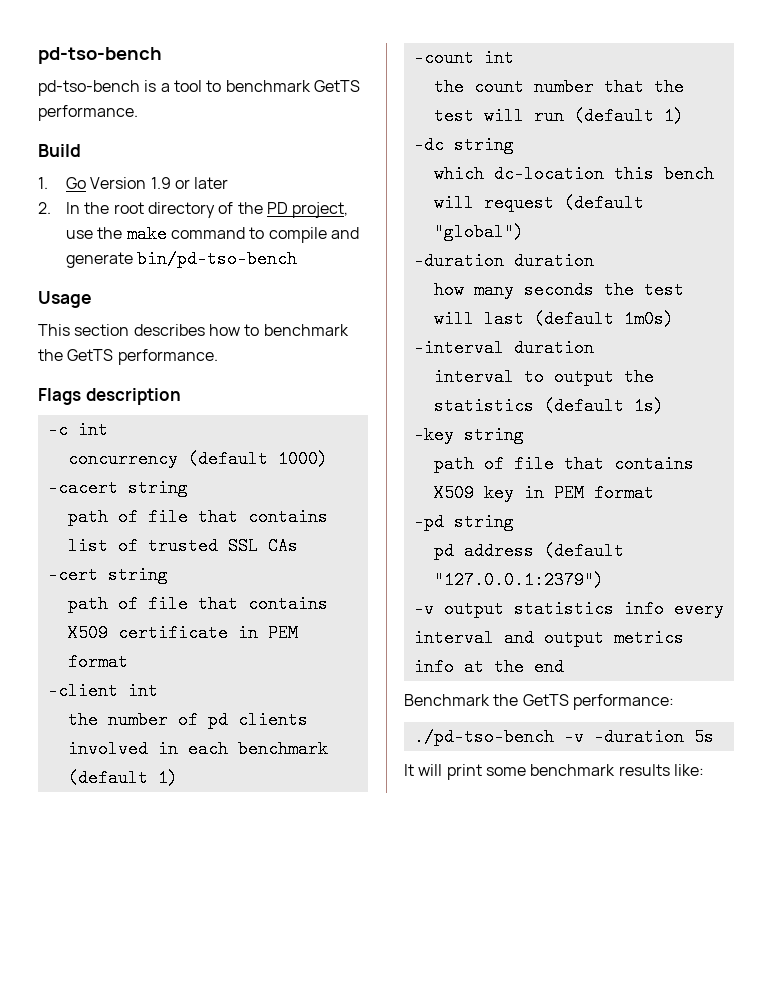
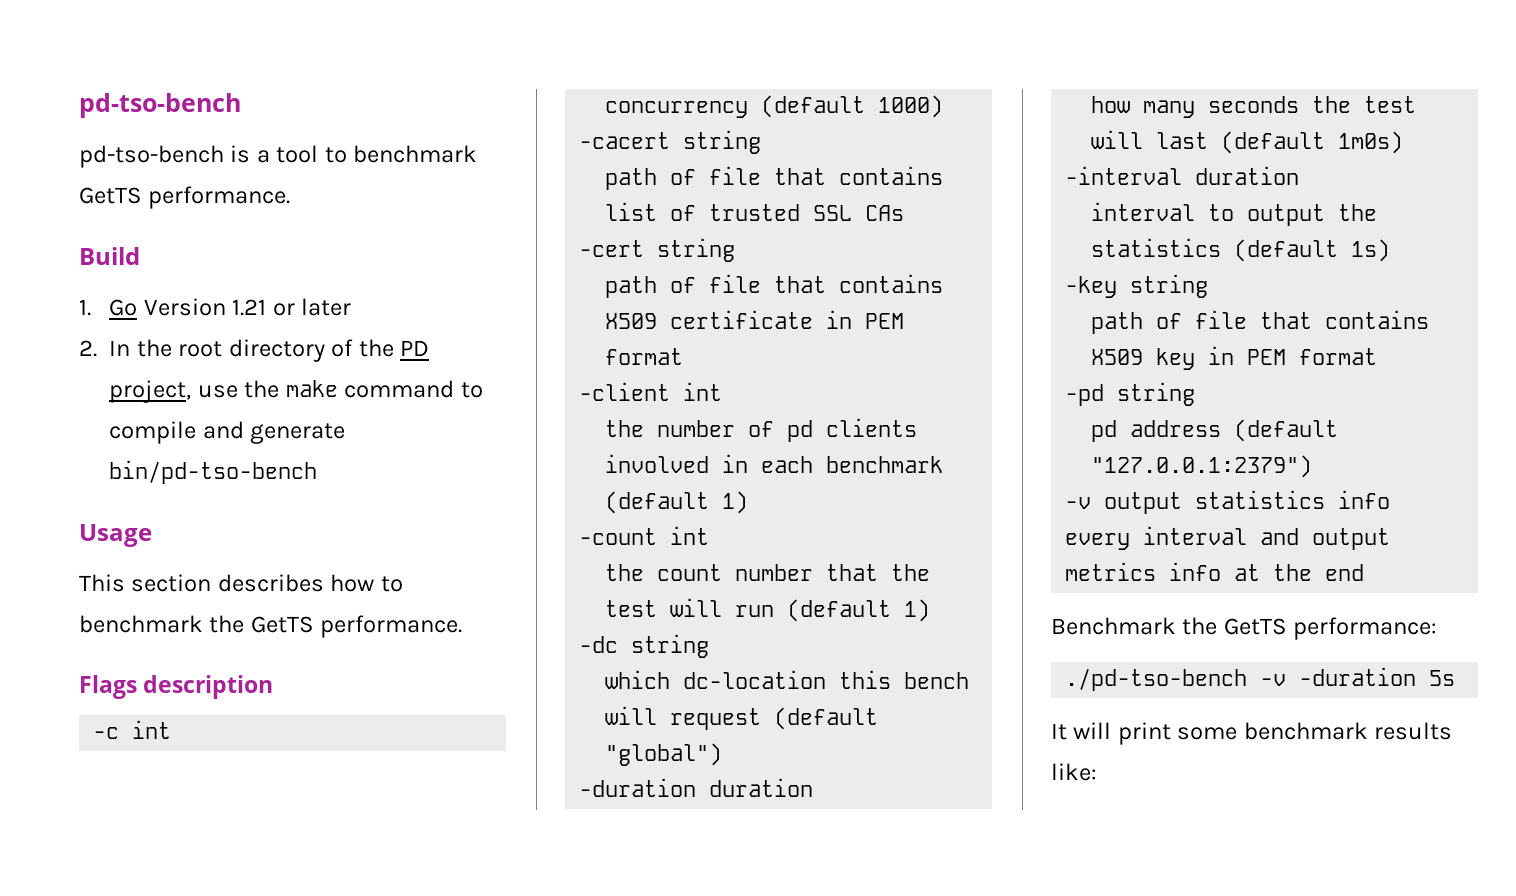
- 1. Go Version 1.9 or later
+ 1. Go Version 1.21 or later

